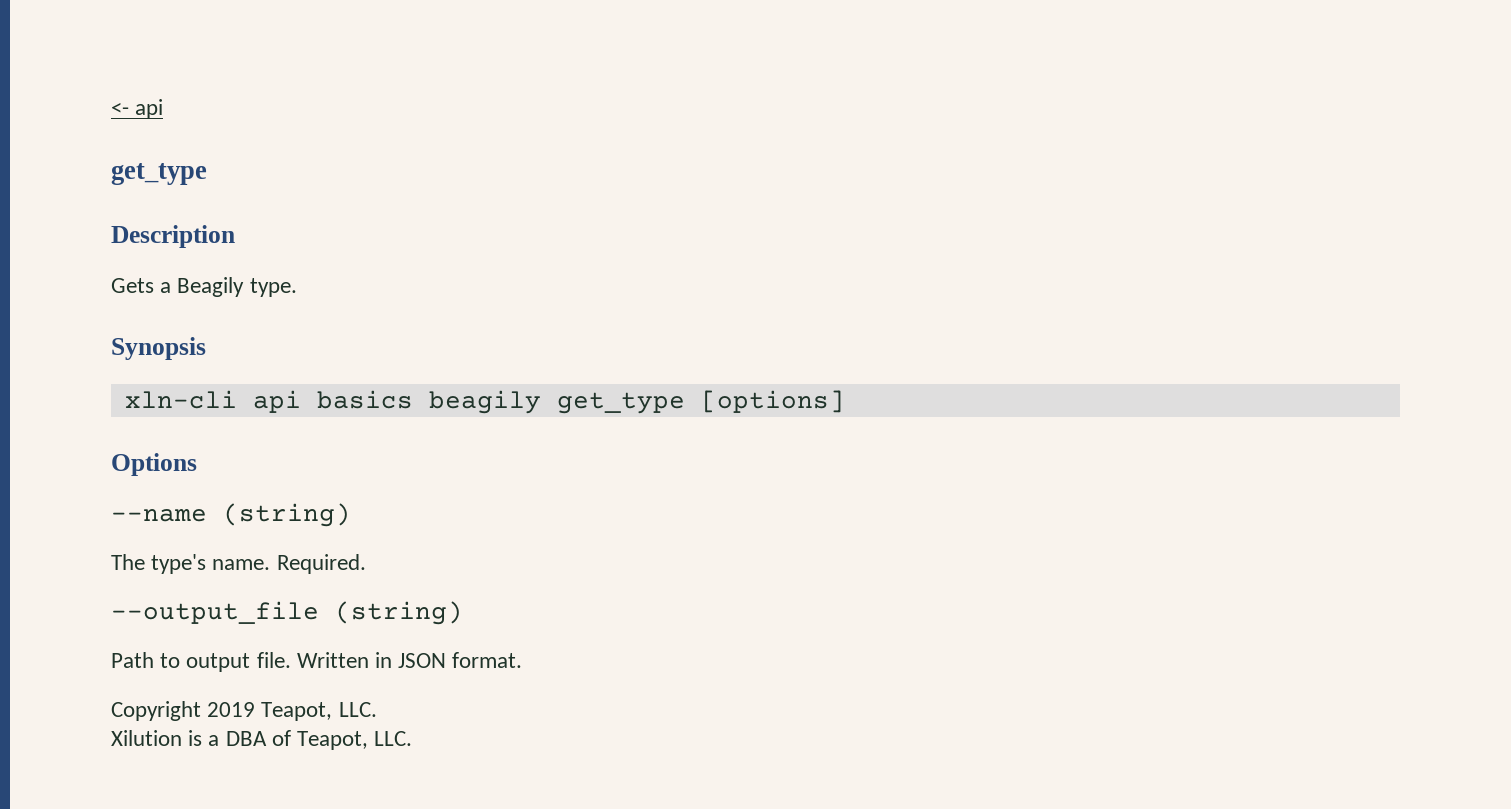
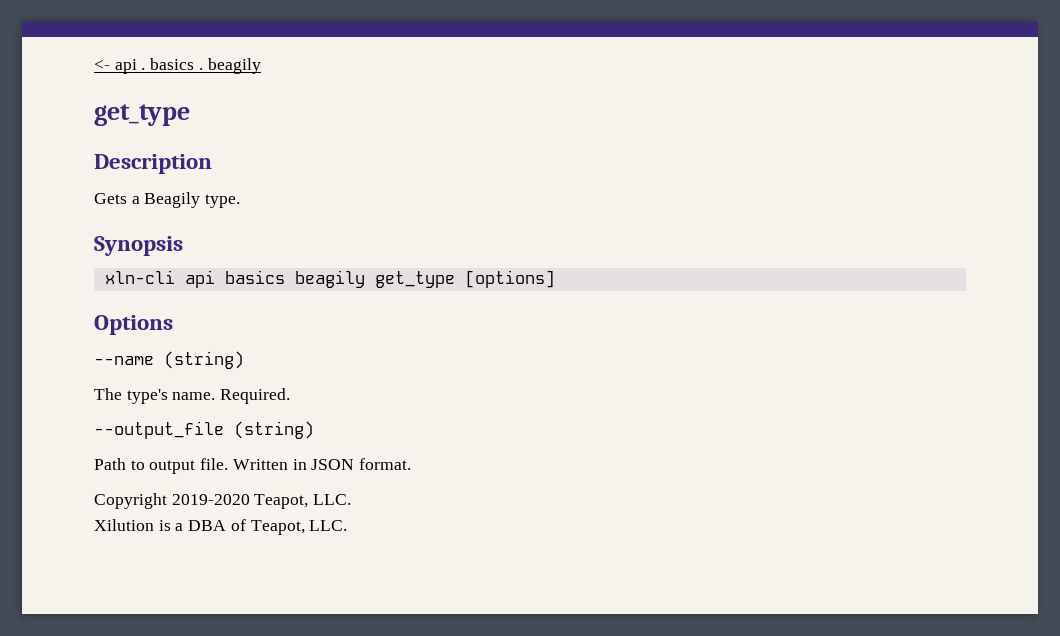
- <- api
+ <- api . basics . beagily
- Copyright 2019 Teapot, LLC.
+ Copyright 2019-2020 Teapot, LLC.

